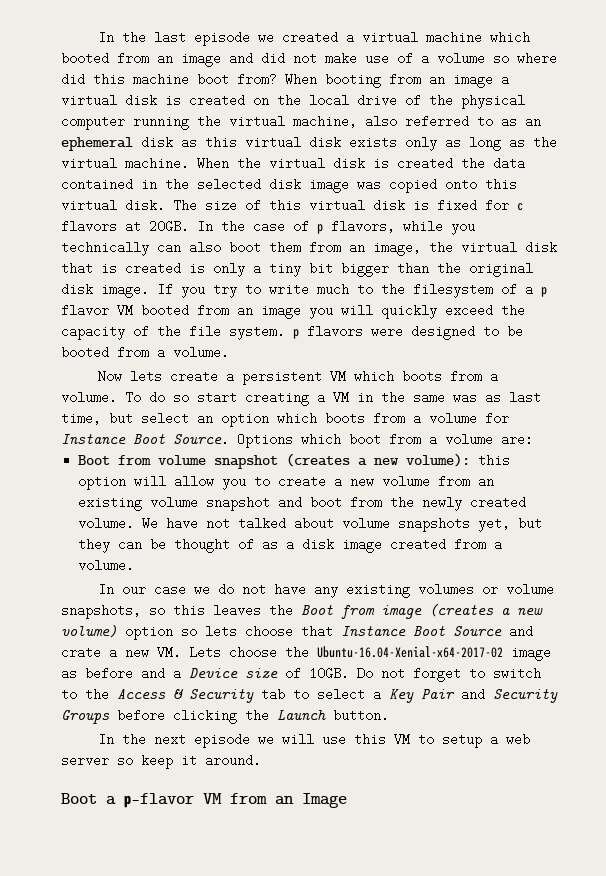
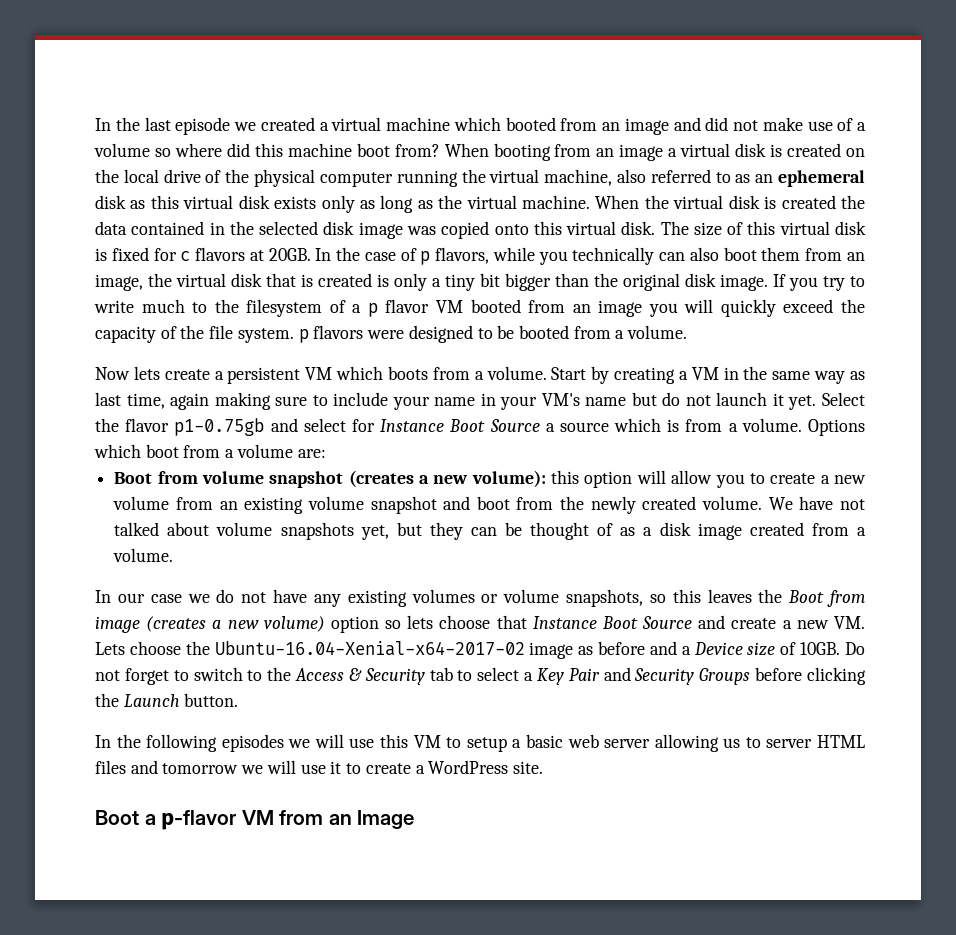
- To do so start creating a VM in the same was as last time, but select an option which boots from a volume for Instance Boot Source.
+ Start by creating a VM in the same way as last time, again making sure to include your name in your VM's name but do not launch it yet. Select the flavor p1-0.75gb and select for Instance Boot Source a source which is from a volume.
- In our case we do not have any existing volumes or volume snapshots, so this leaves the Boot from image (creates a new volume) option so lets choose that Instance Boot Source and crate a new VM. Lets choose the Ubuntu-16.04-Xenial-x64-2017-02 image as before and a Device size of 10GB.
+ In our case we do not have any existing volumes or volume snapshots, so this leaves the Boot from image (creates a new volume) option so lets choose that Instance Boot Source and create a new VM. Lets choose the Ubuntu-16.04-Xenial-x64-2017-02 image as before and a Device size of 10GB.
- In the next episode we will use this VM to setup a web server so keep it around.
+ In the following episodes we will use this VM to setup a basic web server allowing us to server HTML files and tomorrow we will use it to create a WordPress site.

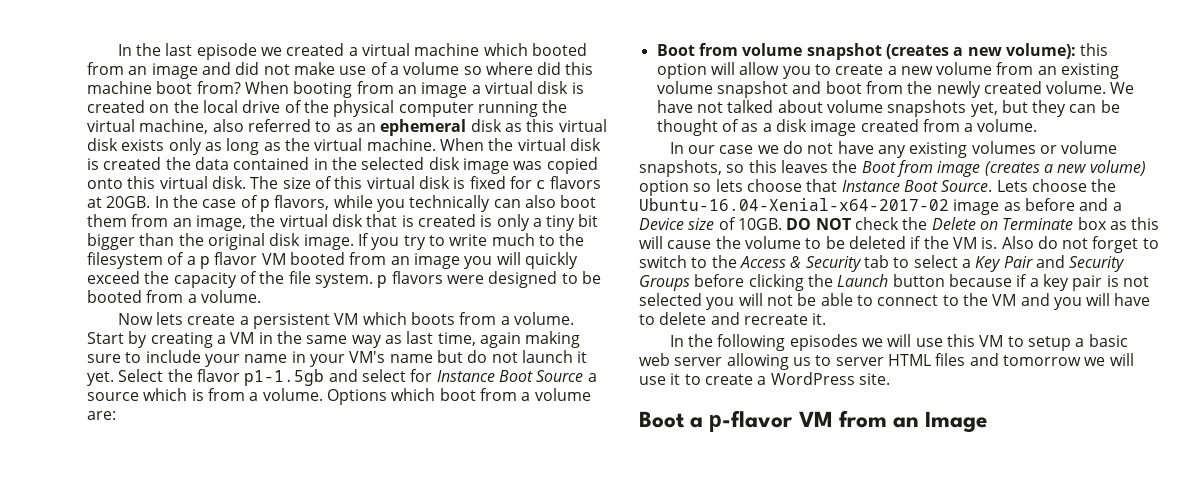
- Select the flavor p1-0.75gb and select for Instance Boot Source a source which is from a volume.
+ Select the flavor p1-1.5gb and select for Instance Boot Source a source which is from a volume.
- In our case we do not have any existing volumes or volume snapshots, so this leaves the Boot from image (creates a new volume) option so lets choose that Instance Boot Source and create a new VM. Lets choose the Ubuntu-16.04-Xenial-x64-2017-02 image as before and a Device size of 10GB.
+ In our case we do not have any existing volumes or volume snapshots, so this leaves the Boot from image (creates a new volume) option so lets choose that Instance Boot Source. Lets choose the Ubuntu-16.04-Xenial-x64-2017-02 image as before and a Device size of 10GB.
- Do not forget to switch to the Access & Security tab to select a Key Pair and Security Groups before clicking the Launch button.
+ DO NOT check the Delete on Terminate box as this will cause the volume to be deleted if the VM is. Also do not forget to switch to the Access & Security tab to select a Key Pair and Security Groups before clicking the Launch button because if a key pair is not selected you will not be able to connect to the VM and you will have to delete and recreate it.

